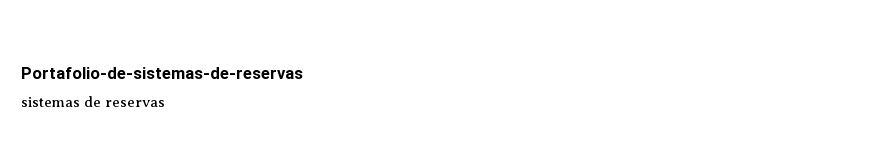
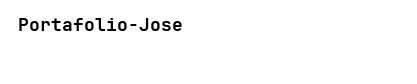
- Portafolio-de-sistemas-de-reservas
- sistemas de reservas
+ Portafolio-Jose

